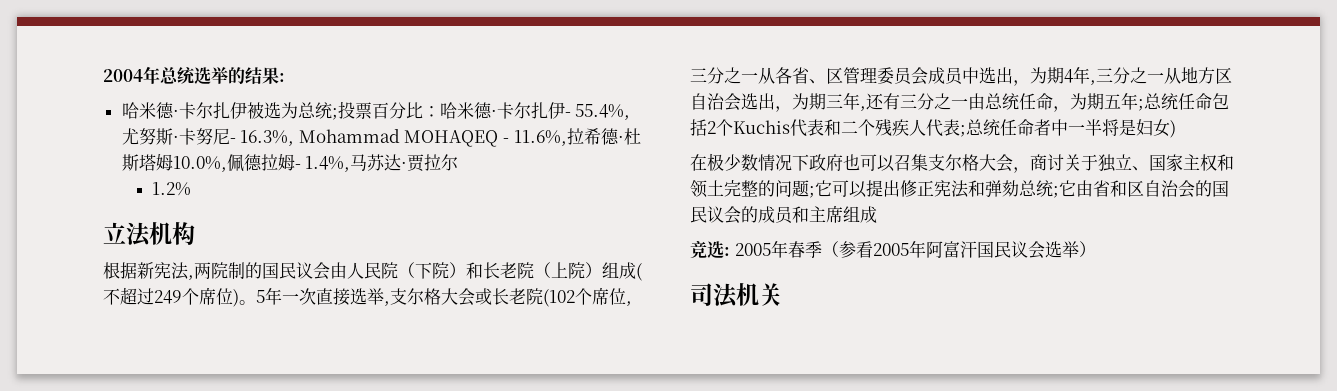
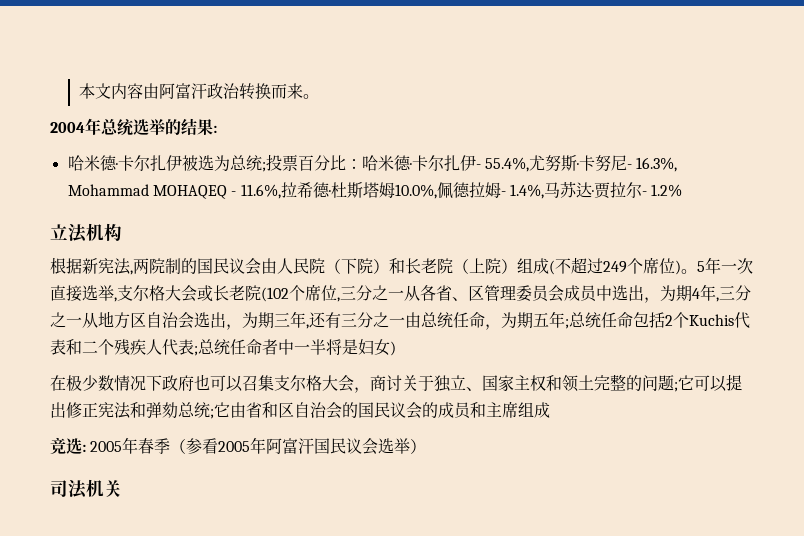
+ 本文内容由阿富汗政治转换而来。
- 哈米德·卡尔扎伊被选为总统;投票百分比：哈米德·卡尔扎伊- 55.4%,尤努斯·卡努尼- 16.3%, Mohammad MOHAQEQ - 11.6%,拉希德·杜斯塔姆10.0%,佩德拉姆- 1.4%,马苏达·贾拉尔
- 1.2%
+ 哈米德·卡尔扎伊被选为总统;投票百分比：哈米德·卡尔扎伊- 55.4%,尤努斯·卡努尼- 16.3%, Mohammad MOHAQEQ - 11.6%,拉希德·杜斯塔姆10.0%,佩德拉姆- 1.4%,马苏达·贾拉尔- 1.2%

